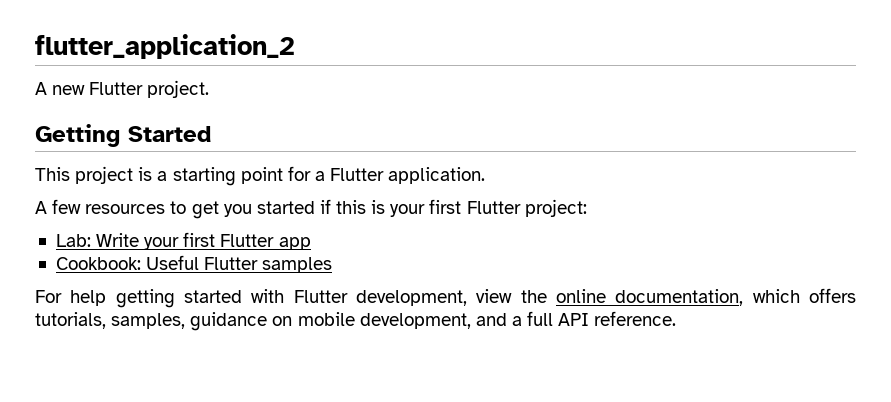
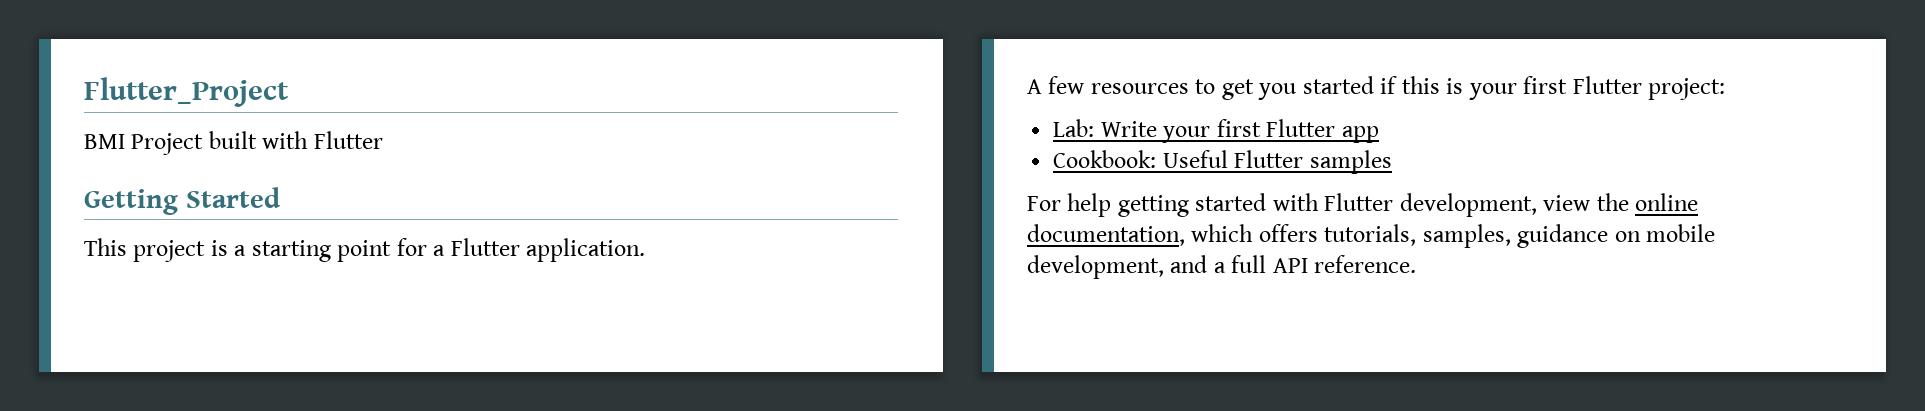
- flutter_application_2
- A new Flutter project.
+ Flutter_Project
+ BMI Project built with Flutter

